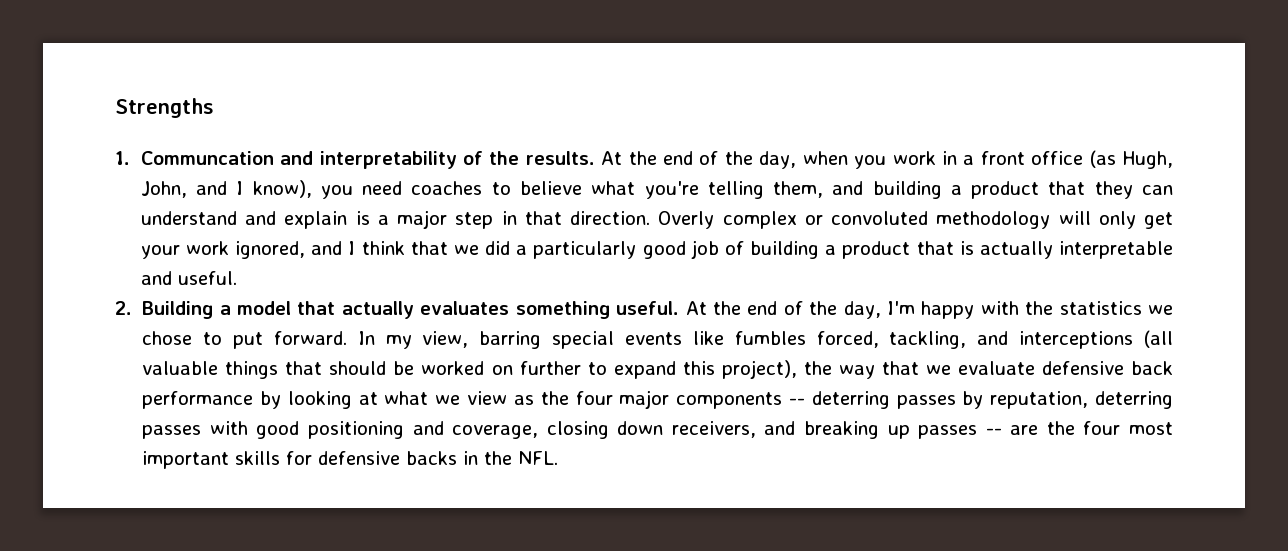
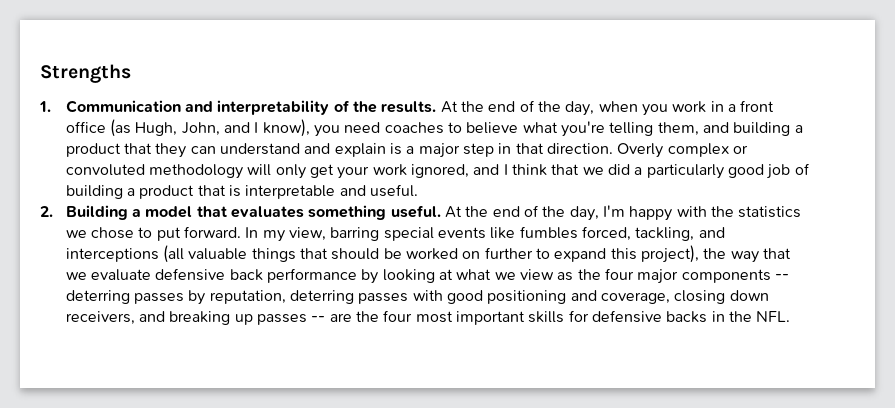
- 1. Communcation and interpretability of the results.
+ 1. Communication and interpretability of the results.
- Overly complex or convoluted methodology will only get your work ignored, and I think that we did a particularly good job of building a product that is actually interpretable and useful.
+ Overly complex or convoluted methodology will only get your work ignored, and I think that we did a particularly good job of building a product that is interpretable and useful.
- 2. Building a model that actually evaluates something useful.
+ 2. Building a model that evaluates something useful.

